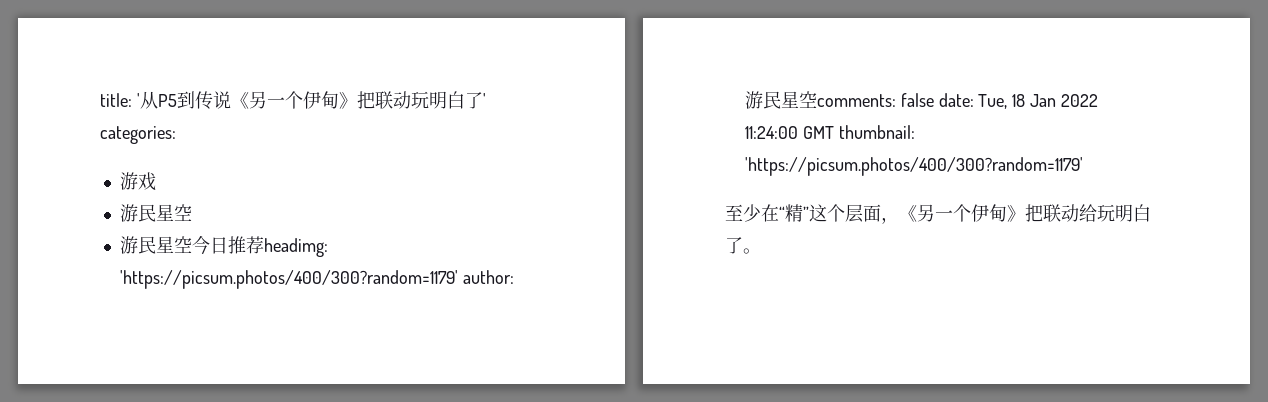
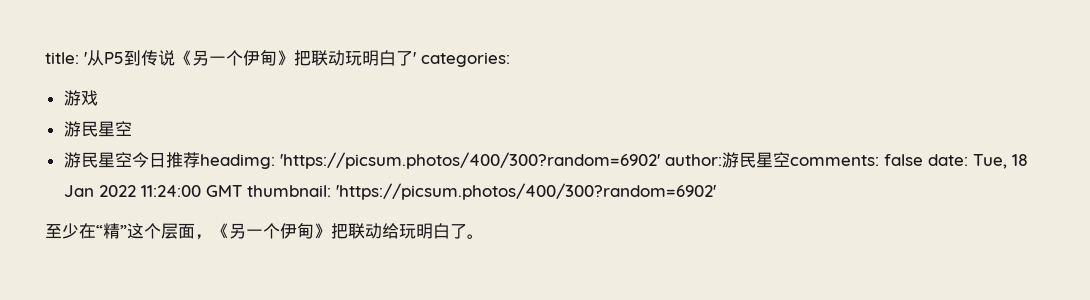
- 游民星空今日推荐headimg: 'https://picsum.photos/400/300?random=1179' author:游民星空comments: false date: Tue, 18 Jan 2022 11:24:00 GMT thumbnail: 'https://picsum.photos/400/300?random=1179'
+ 游民星空今日推荐headimg: 'https://picsum.photos/400/300?random=6902' author:游民星空comments: false date: Tue, 18 Jan 2022 11:24:00 GMT thumbnail: 'https://picsum.photos/400/300?random=6902'

